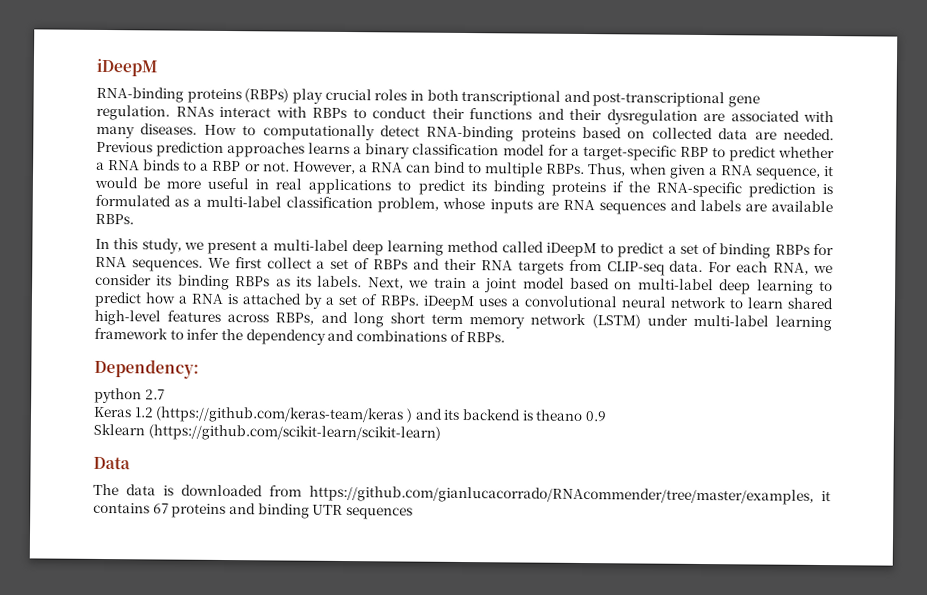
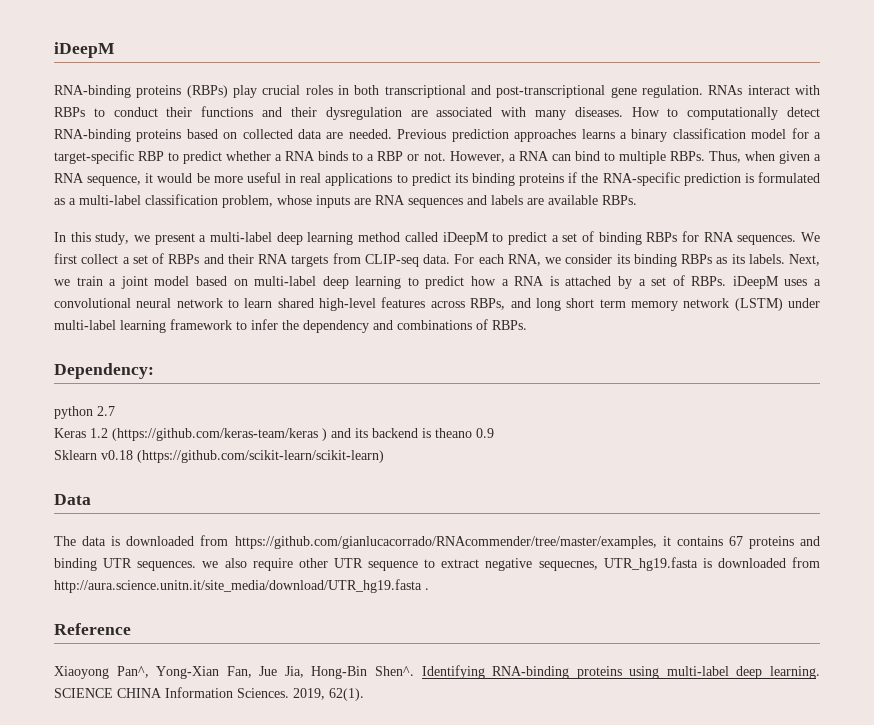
- Sklearn (https://github.com/scikit-learn/scikit-learn)
+ Sklearn v0.18 (https://github.com/scikit-learn/scikit-learn)
- The data is downloaded from https://github.com/gianlucacorrado/RNAcommender/tree/master/examples, it contains 67 proteins and binding UTR sequences
+ The data is downloaded from https://github.com/gianlucacorrado/RNAcommender/tree/master/examples, it contains 67 proteins and binding UTR sequences. we also require other UTR sequence to extract negative sequecnes, UTR_hg19.fasta is downloaded from http://aura.science.unitn.it/site_media/download/UTR_hg19.fasta .
+ Reference
+ Xiaoyong Pan^, Yong-Xian Fan, Jue Jia, Hong-Bin Shen^. Identifying RNA-binding proteins using multi-label deep learning. SCIENCE CHINA Information Sciences. 2019, 62(1).

